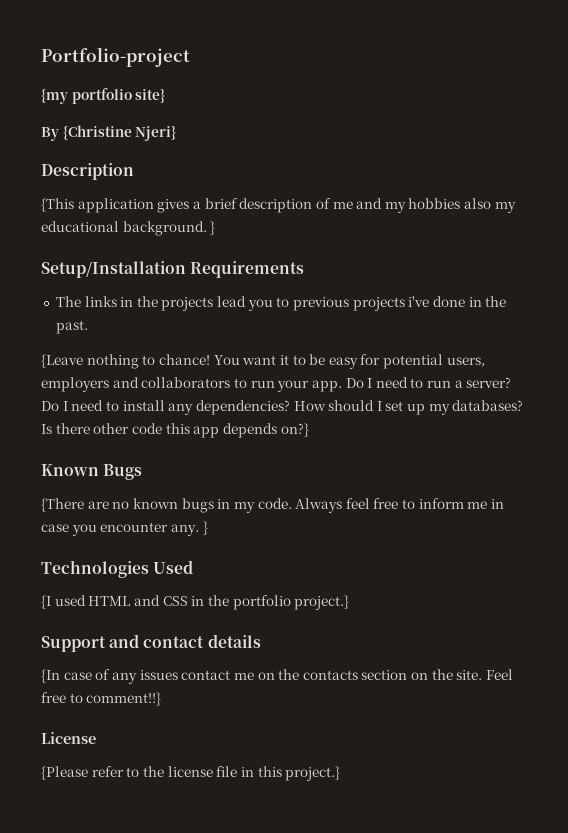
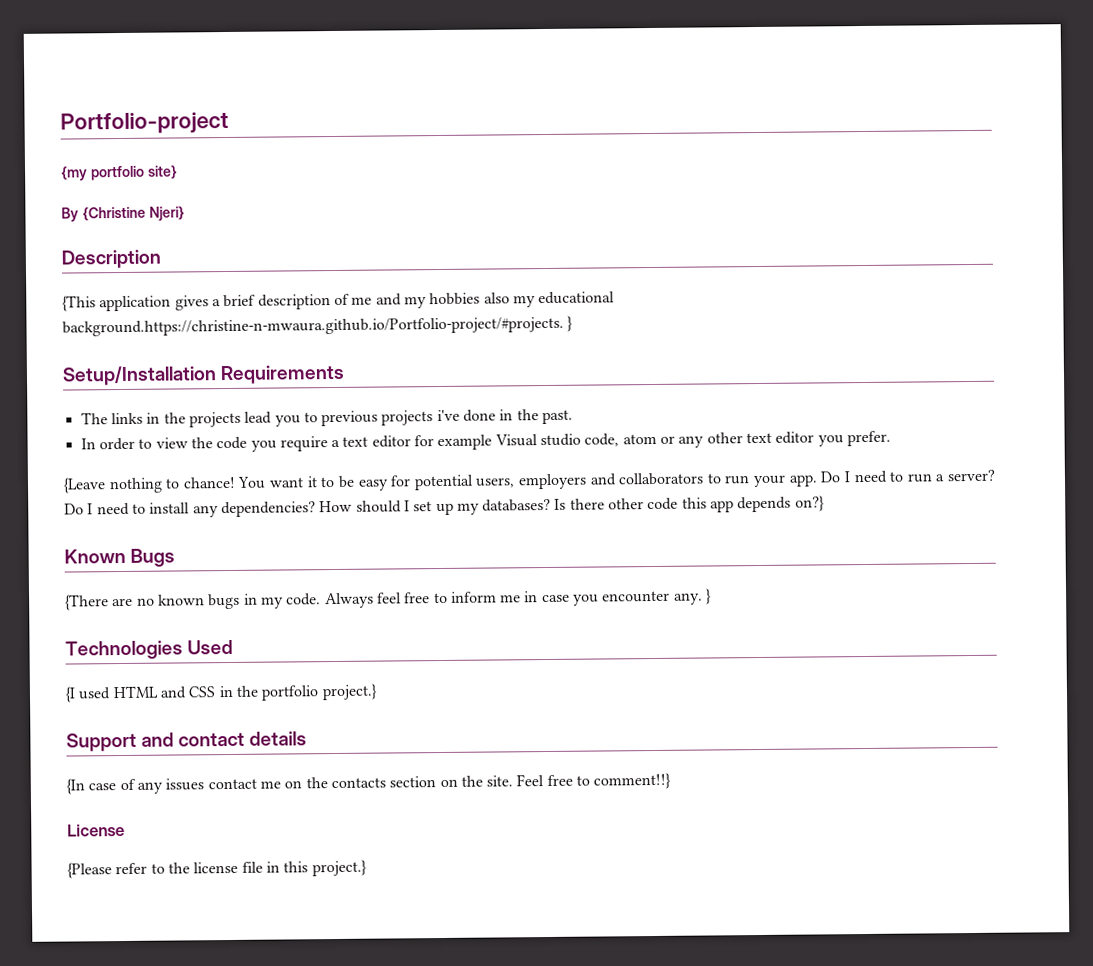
- {This application gives a brief description of me and my hobbies also my educational background. }
+ {This application gives a brief description of me and my hobbies also my educational background.https://christine-n-mwaura.github.io/Portfolio-project/#projects. }
+ In order to view the code you require a text editor for example Visual studio code, atom or any other text editor you prefer.

